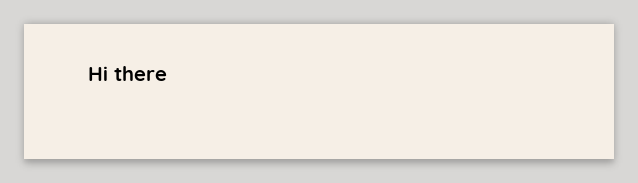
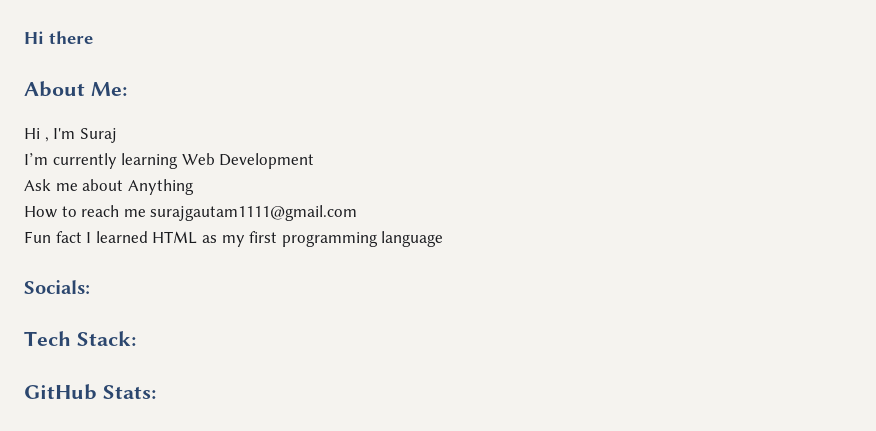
+ About Me:
+ Hi , I'm Suraj
+ I’m currently learning Web Development
+ Ask me about Anything
+ How to reach me surajgautam1111@gmail.com
+ Fun fact I learned HTML as my first programming language
+ Socials:
+ Tech Stack:
+ GitHub Stats:

